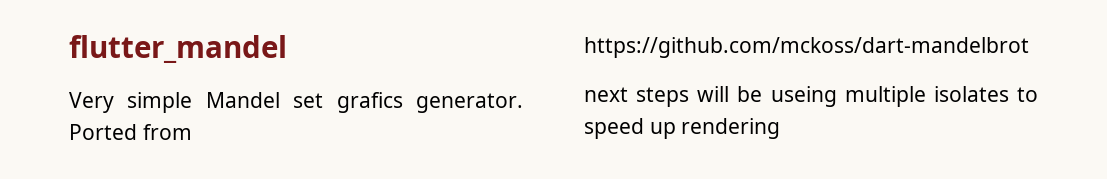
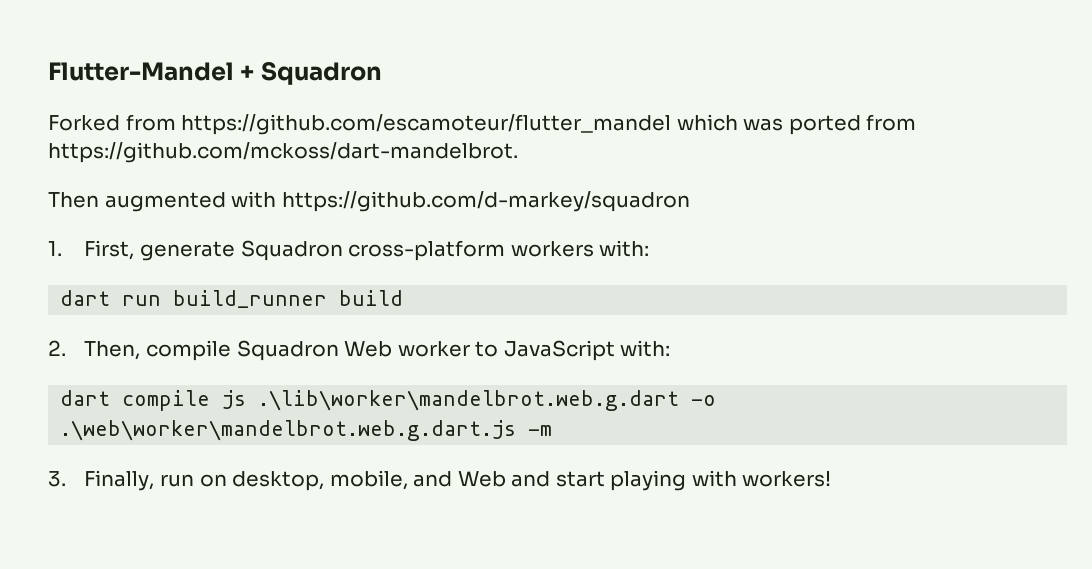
- flutter_mandel
- Very simple Mandel set grafics generator. Ported from https://github.com/mckoss/dart-mandelbrot
- next steps will be useing multiple isolates to speed up rendering
+ Flutter-Mandel + Squadron
+ Forked from https://github.com/escamoteur/flutter_mandel which was ported from https://github.com/mckoss/dart-mandelbrot.
+ Then augmented with https://github.com/d-markey/squadron
+ 1. First, generate Squadron cross-platform workers with:
+ dart run build_runner build
+ 2. Then, compile Squadron Web worker to JavaScript with:
+ dart compile js .\lib\worker\mandelbrot.web.g.dart -o .\web\worker\mandelbrot.web.g.dart.js -m
+ 3. Finally, run on desktop, mobile, and Web and start playing with workers!

